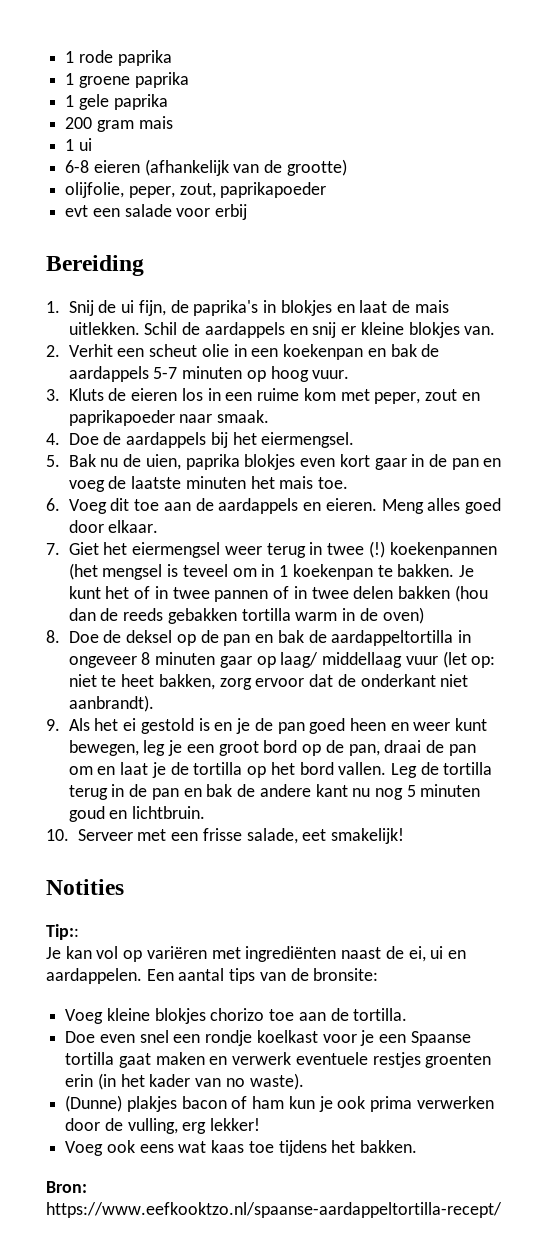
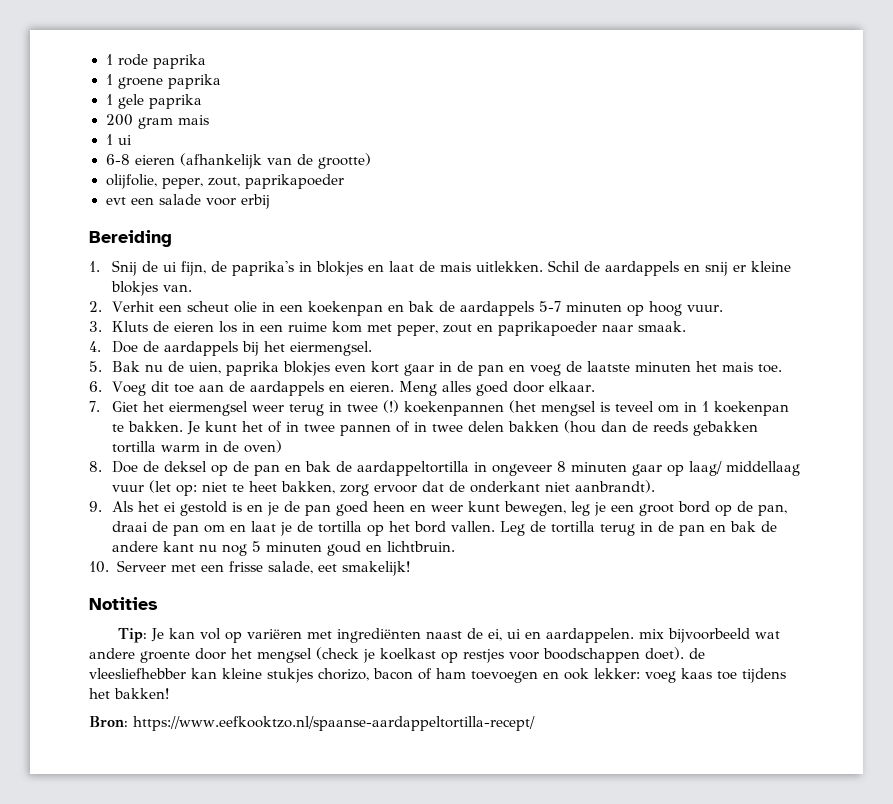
- Tip::
- Je kan vol op variëren met ingrediënten naast de ei, ui en aardappelen. Een aantal tips van de bronsite:
- Voeg kleine blokjes chorizo toe aan de tortilla.
- Doe even snel een rondje koelkast voor je een Spaanse tortilla gaat maken en verwerk eventuele restjes groenten erin (in het kader van no waste).
- (Dunne) plakjes bacon of ham kun je ook prima verwerken door de vulling, erg lekker!
- Voeg ook eens wat kaas toe tijdens het bakken.
+ Tip: Je kan vol op variëren met ingrediënten naast de ei, ui en aardappelen. mix bijvoorbeeld wat andere groente door het mengsel (check je koelkast op restjes voor boodschappen doet). de vleesliefhebber kan kleine stukjes chorizo, bacon of ham toevoegen en ook lekker: voeg kaas toe tijdens het bakken!

